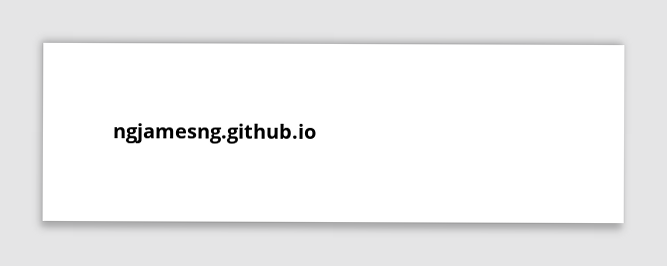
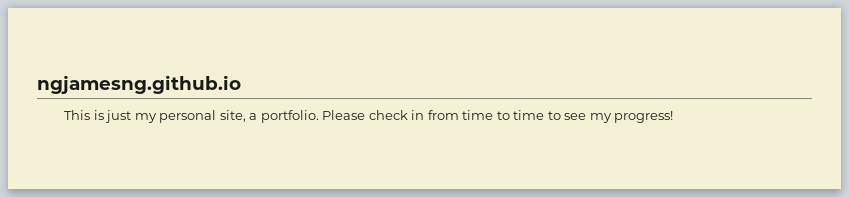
+ This is just my personal site, a portfolio. Please check in from time to time to see my progress!

